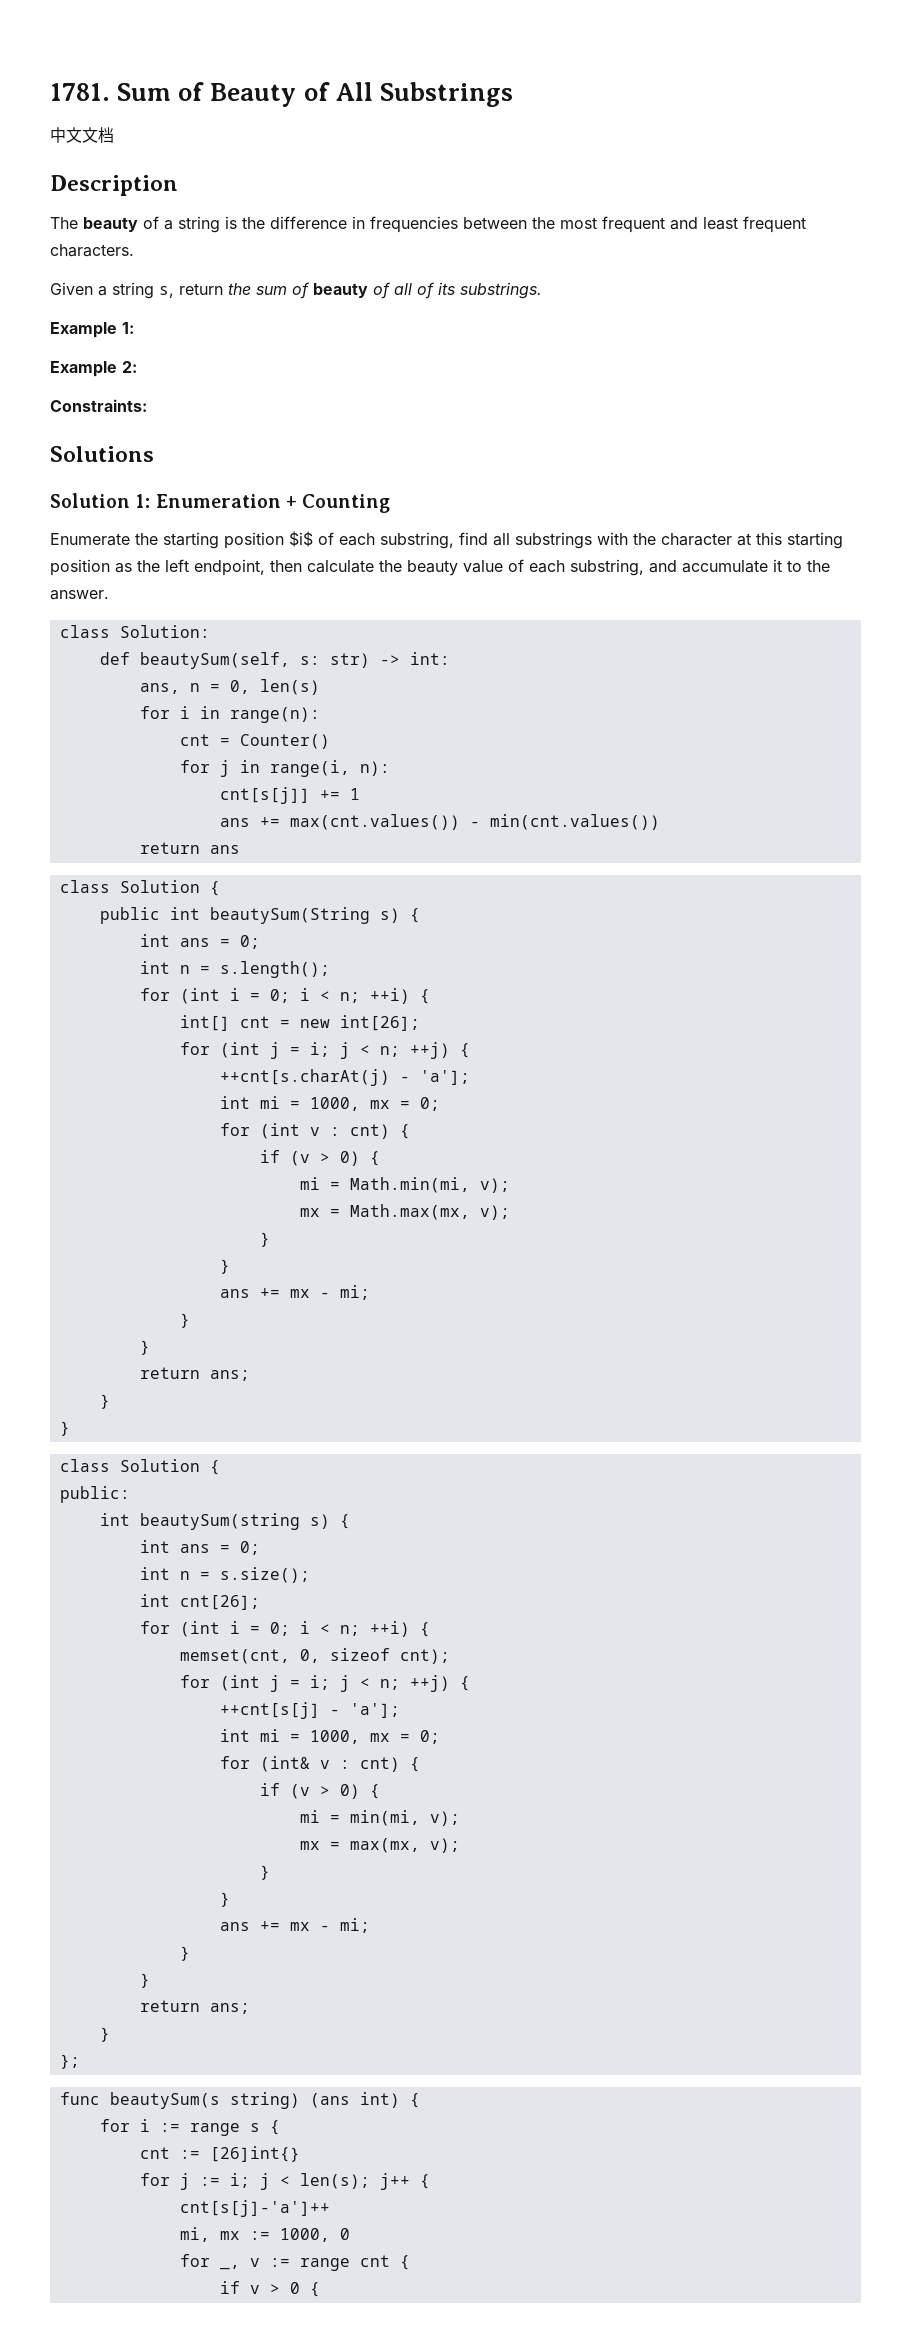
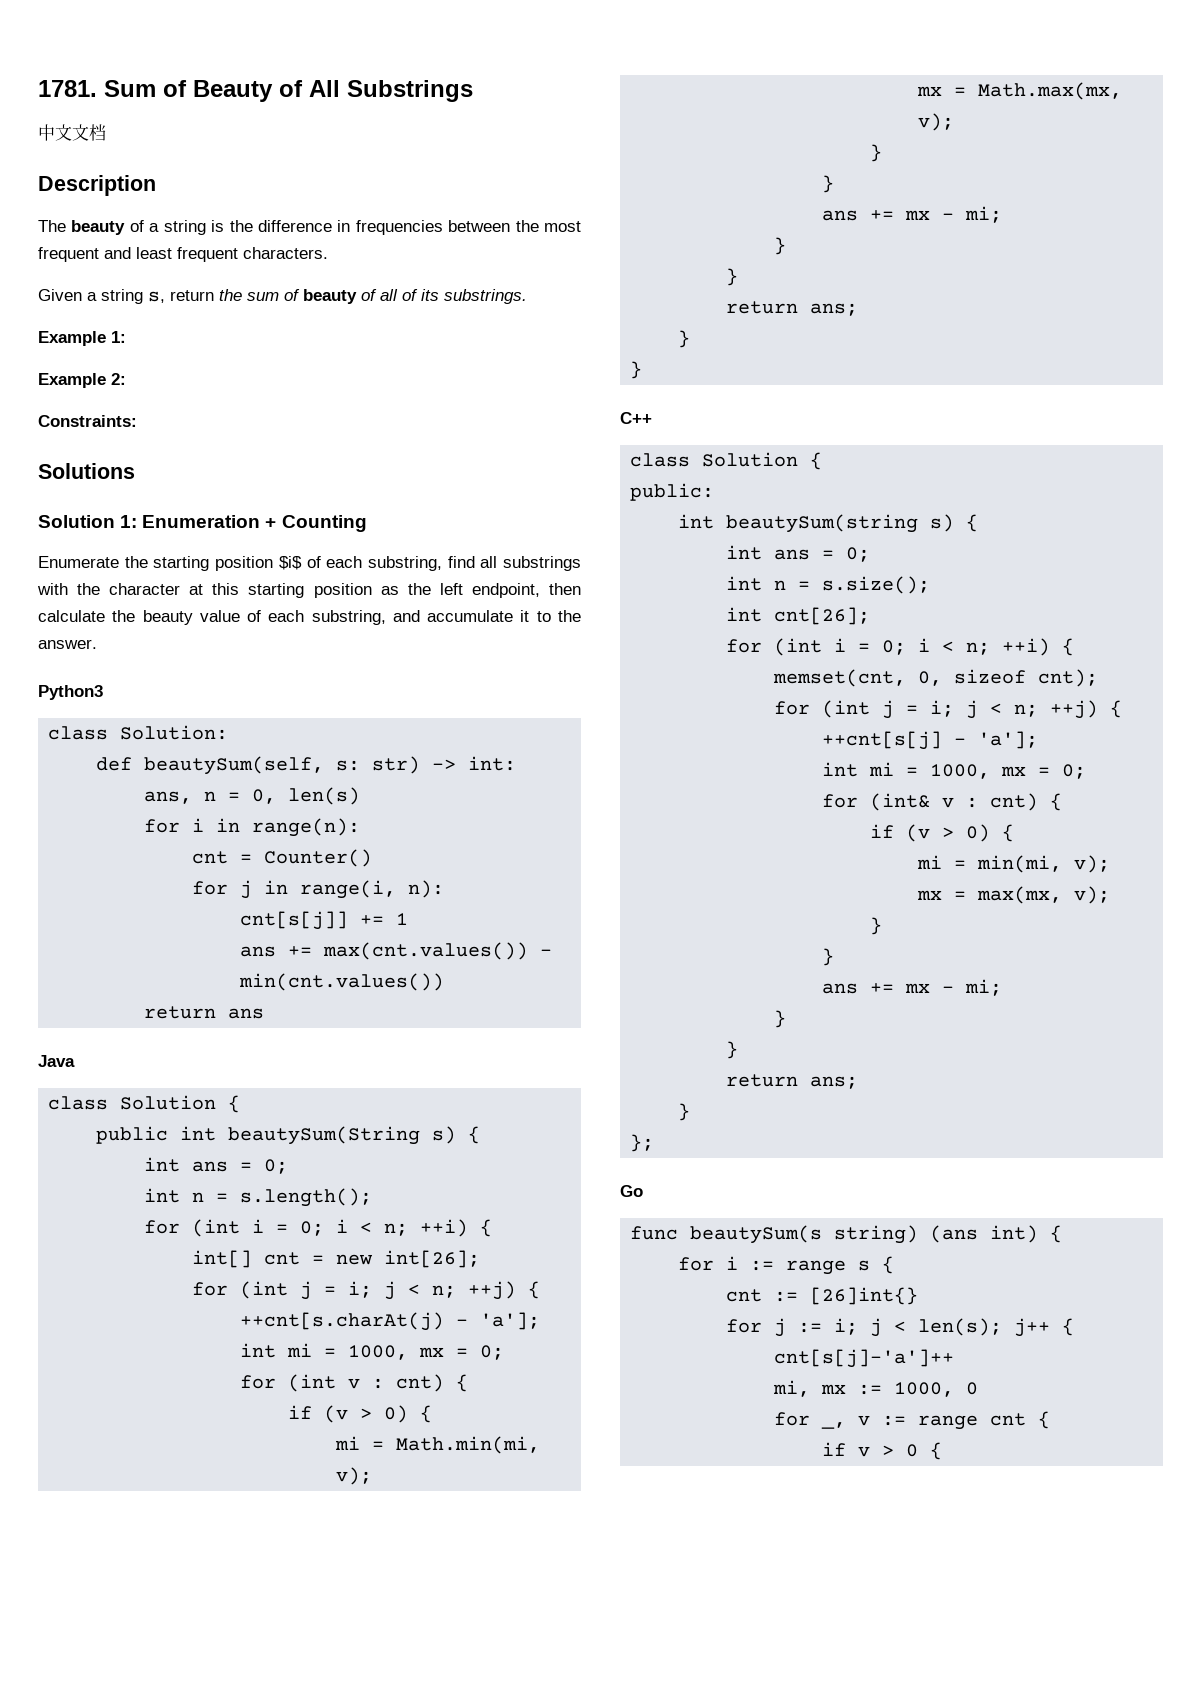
+ Python3
+ Java
+ C++
+ Go

